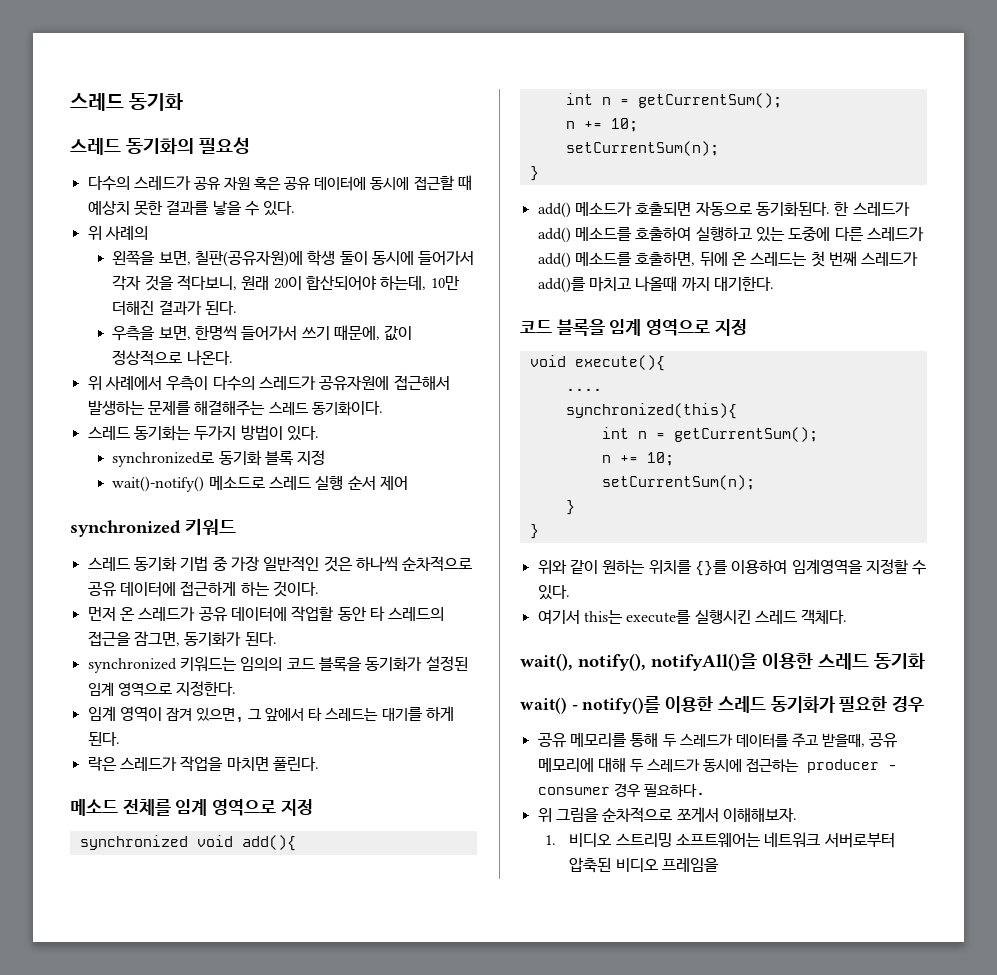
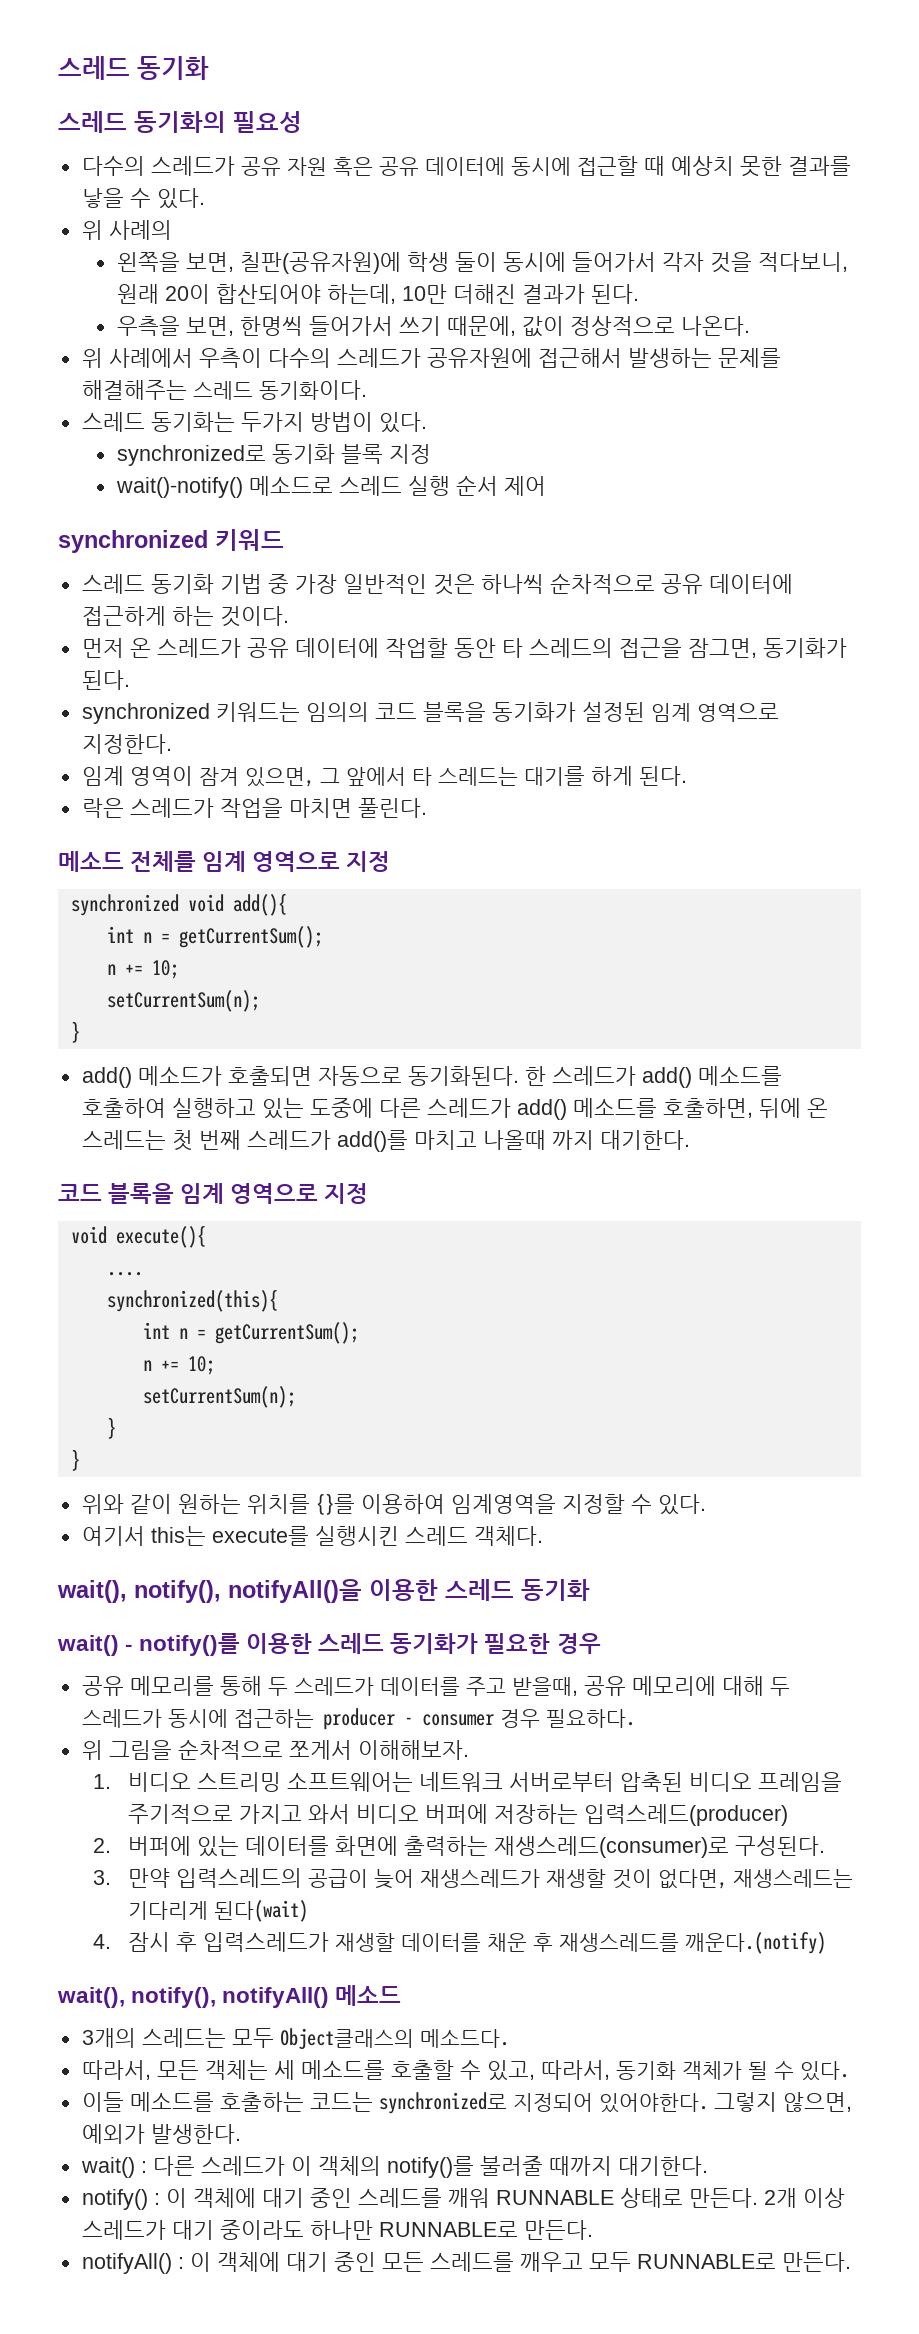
- 1. 비디오 스트리밍 소프트웨어는 네트워크 서버로부터 압축된 비디오 프레임을
+ 1. 비디오 스트리밍 소프트웨어는 네트워크 서버로부터 압축된 비디오 프레임을 주기적으로 가지고 와서 비디오 버퍼에 저장하는 입력스레드(producer)
+ 2. 버퍼에 있는 데이터를 화면에 출력하는 재생스레드(consumer)로 구성된다.
+ 3. 만약 입력스레드의 공급이 늦어 재생스레드가 재생할 것이 없다면, 재생스레드는 기다리게 된다(wait)
+ 4. 잠시 후 입력스레드가 재생할 데이터를 채운 후 재생스레드를 깨운다.(notify)
+ wait(), notify(), notifyAll() 메소드
+ 3개의 스레드는 모두 Object클래스의 메소드다.
+ 따라서, 모든 객체는 세 메소드를 호출할 수 있고, 따라서, 동기화 객체가 될 수 있다.
+ 이들 메소드를 호출하는 코드는 synchronized로 지정되어 있어야한다. 그렇지 않으면, 예외가 발생한다.
+ wait() : 다른 스레드가 이 객체의 notify()를 불러줄 때까지 대기한다.
+ notify() : 이 객체에 대기 중인 스레드를 깨워 RUNNABLE 상태로 만든다. 2개 이상 스레드가 대기 중이라도 하나만 RUNNABLE로 만든다.
+ notifyAll() : 이 객체에 대기 중인 모든 스레드를 깨우고 모두 RUNNABLE로 만든다.

